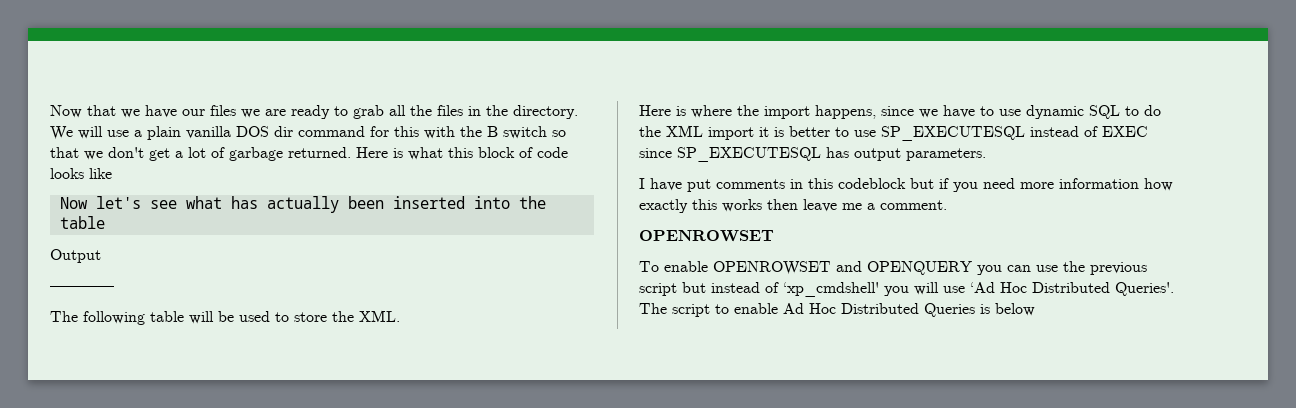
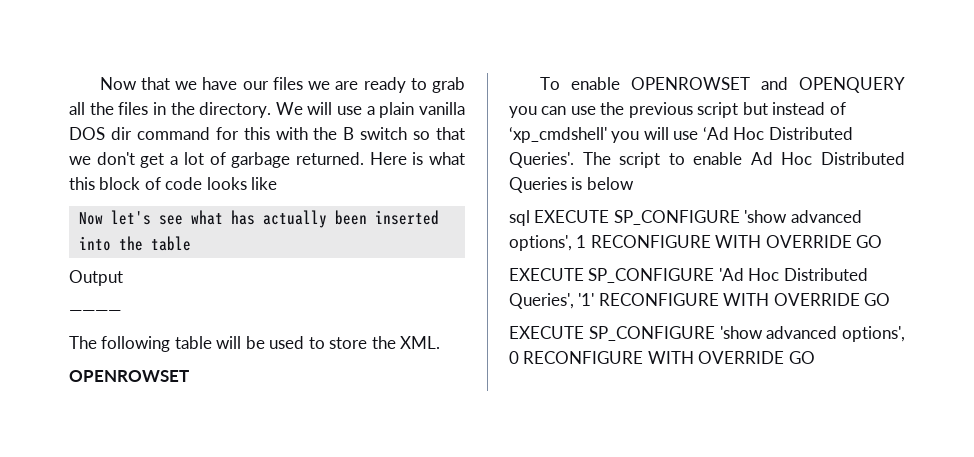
- Here is where the import happens, since we have to use dynamic SQL to do the XML import it is better to use SP_EXECUTESQL instead of EXEC since SP_EXECUTESQL has output parameters.
- I have put comments in this codeblock but if you need more information how exactly this works then leave me a comment.
+ sql EXECUTE SP_CONFIGURE 'show advanced options', 1 RECONFIGURE WITH OVERRIDE GO
+ EXECUTE SP_CONFIGURE 'Ad Hoc Distributed Queries', '1' RECONFIGURE WITH OVERRIDE GO
+ EXECUTE SP_CONFIGURE 'show advanced options', 0 RECONFIGURE WITH OVERRIDE GO

